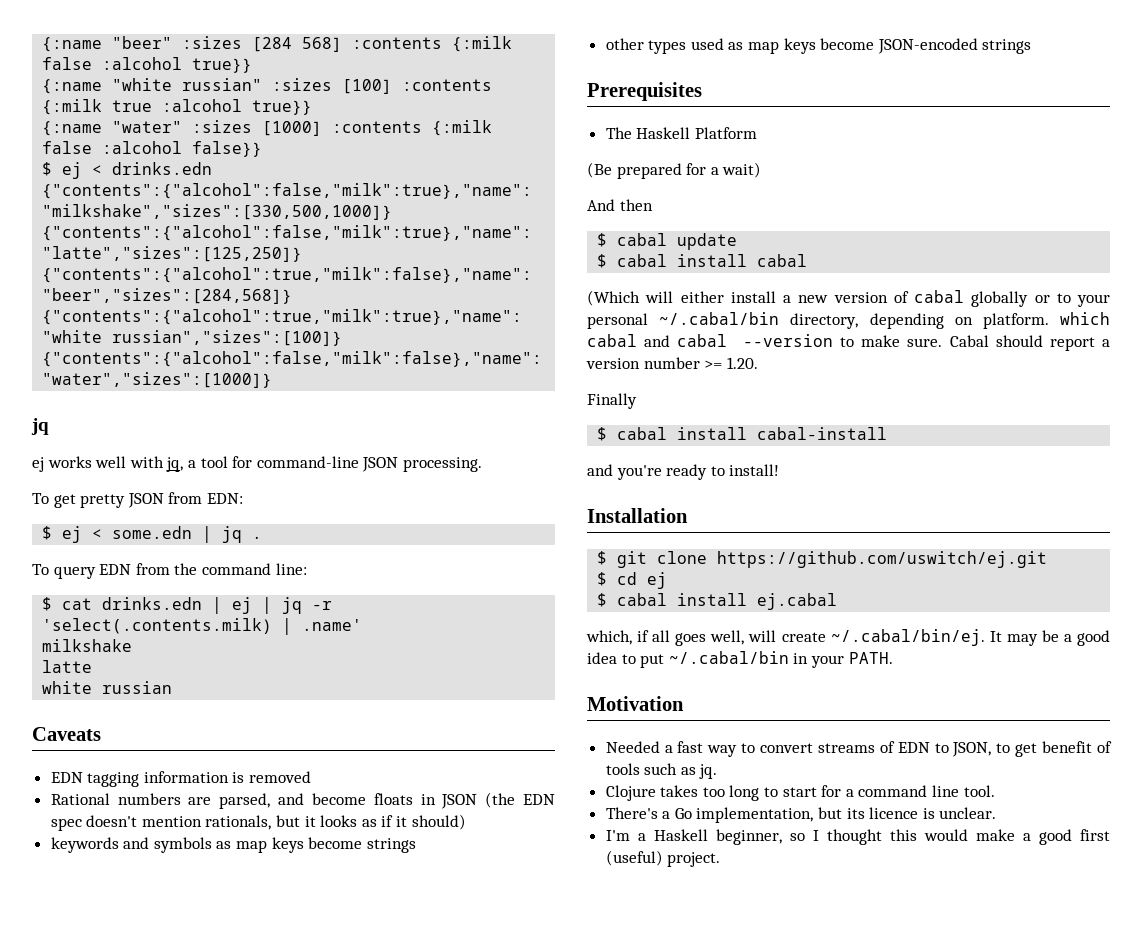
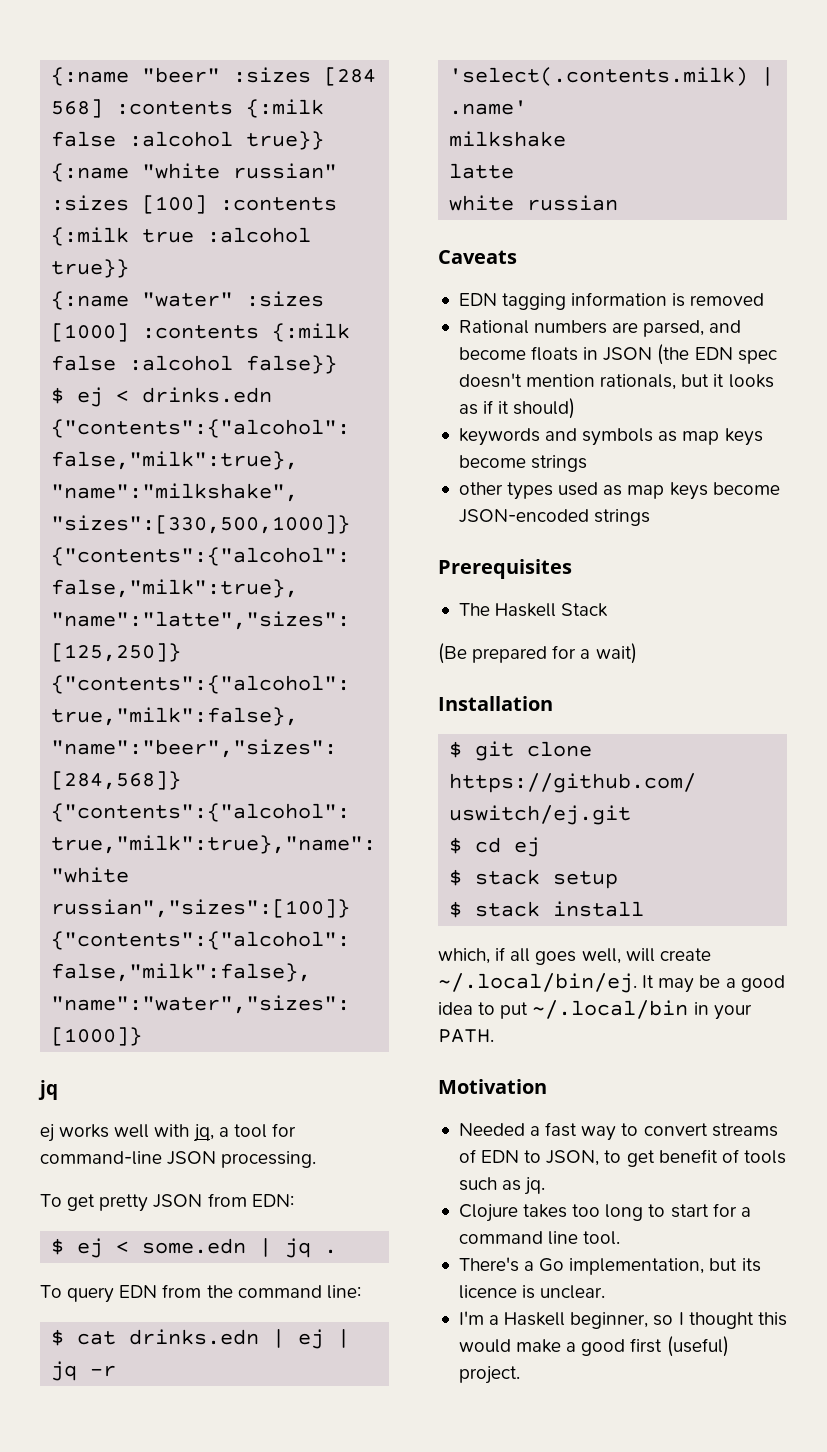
- The Haskell Platform
+ The Haskell Stack
- And then
- $ cabal update
- $ cabal install cabal
- (Which will either install a new version of cabal globally or to your personal ~/.cabal/bin directory, depending on platform. which cabal and cabal --version to make sure. Cabal should report a version number >= 1.20.
- Finally
- $ cabal install cabal-install
- and you're ready to install!
- $ cabal install ej.cabal
+ $ stack setup
+ $ stack install
- which, if all goes well, will create ~/.cabal/bin/ej. It may be a good idea to put ~/.cabal/bin in your PATH.
+ which, if all goes well, will create ~/.local/bin/ej. It may be a good idea to put ~/.local/bin in your PATH.

